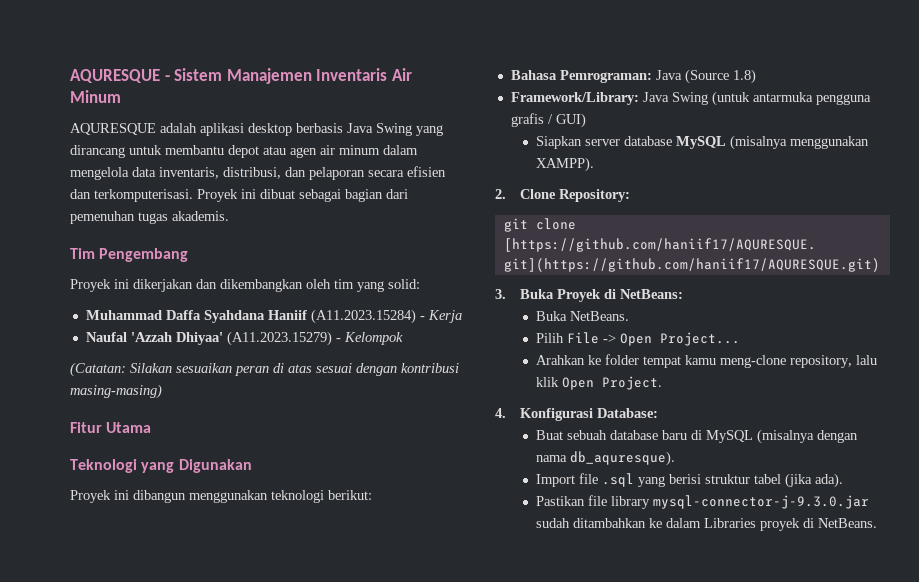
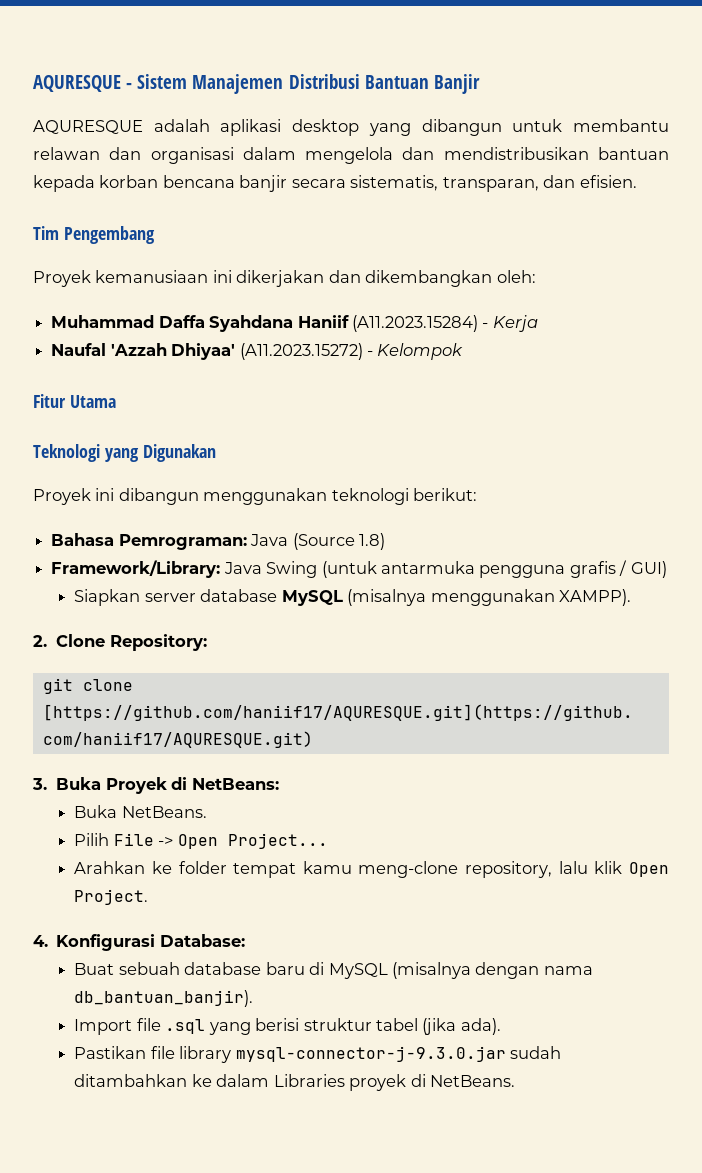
- AQURESQUE - Sistem Manajemen Inventaris Air Minum
+ AQURESQUE - Sistem Manajemen Distribusi Bantuan Banjir
- AQURESQUE adalah aplikasi desktop berbasis Java Swing yang dirancang untuk membantu depot atau agen air minum dalam mengelola data inventaris, distribusi, dan pelaporan secara efisien dan terkomputerisasi. Proyek ini dibuat sebagai bagian dari pemenuhan tugas akademis.
+ AQURESQUE adalah aplikasi desktop yang dibangun untuk membantu relawan dan organisasi dalam mengelola dan mendistribusikan bantuan kepada korban bencana banjir secara sistematis, transparan, dan efisien.
- Proyek ini dikerjakan dan dikembangkan oleh tim yang solid:
+ Proyek kemanusiaan ini dikerjakan dan dikembangkan oleh:
- Naufal 'Azzah Dhiyaa' (A11.2023.15279) - Kelompok
+ Naufal 'Azzah Dhiyaa' (A11.2023.15272) - Kelompok
- (Catatan: Silakan sesuaikan peran di atas sesuai dengan kontribusi masing-masing)
- Buat sebuah database baru di MySQL (misalnya dengan nama db_aquresque).
+ Buat sebuah database baru di MySQL (misalnya dengan nama db_bantuan_banjir).

